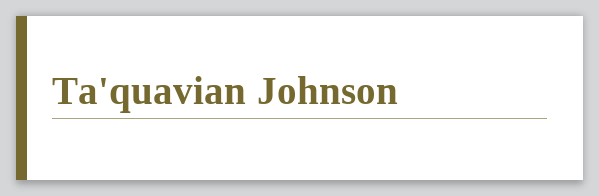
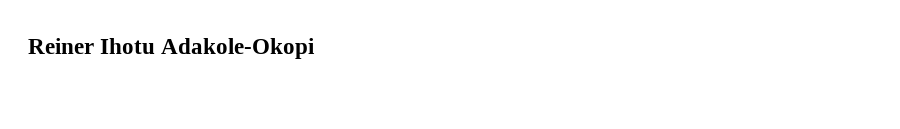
- Ta'quavian Johnson
+ Reiner Ihotu Adakole-Okopi

